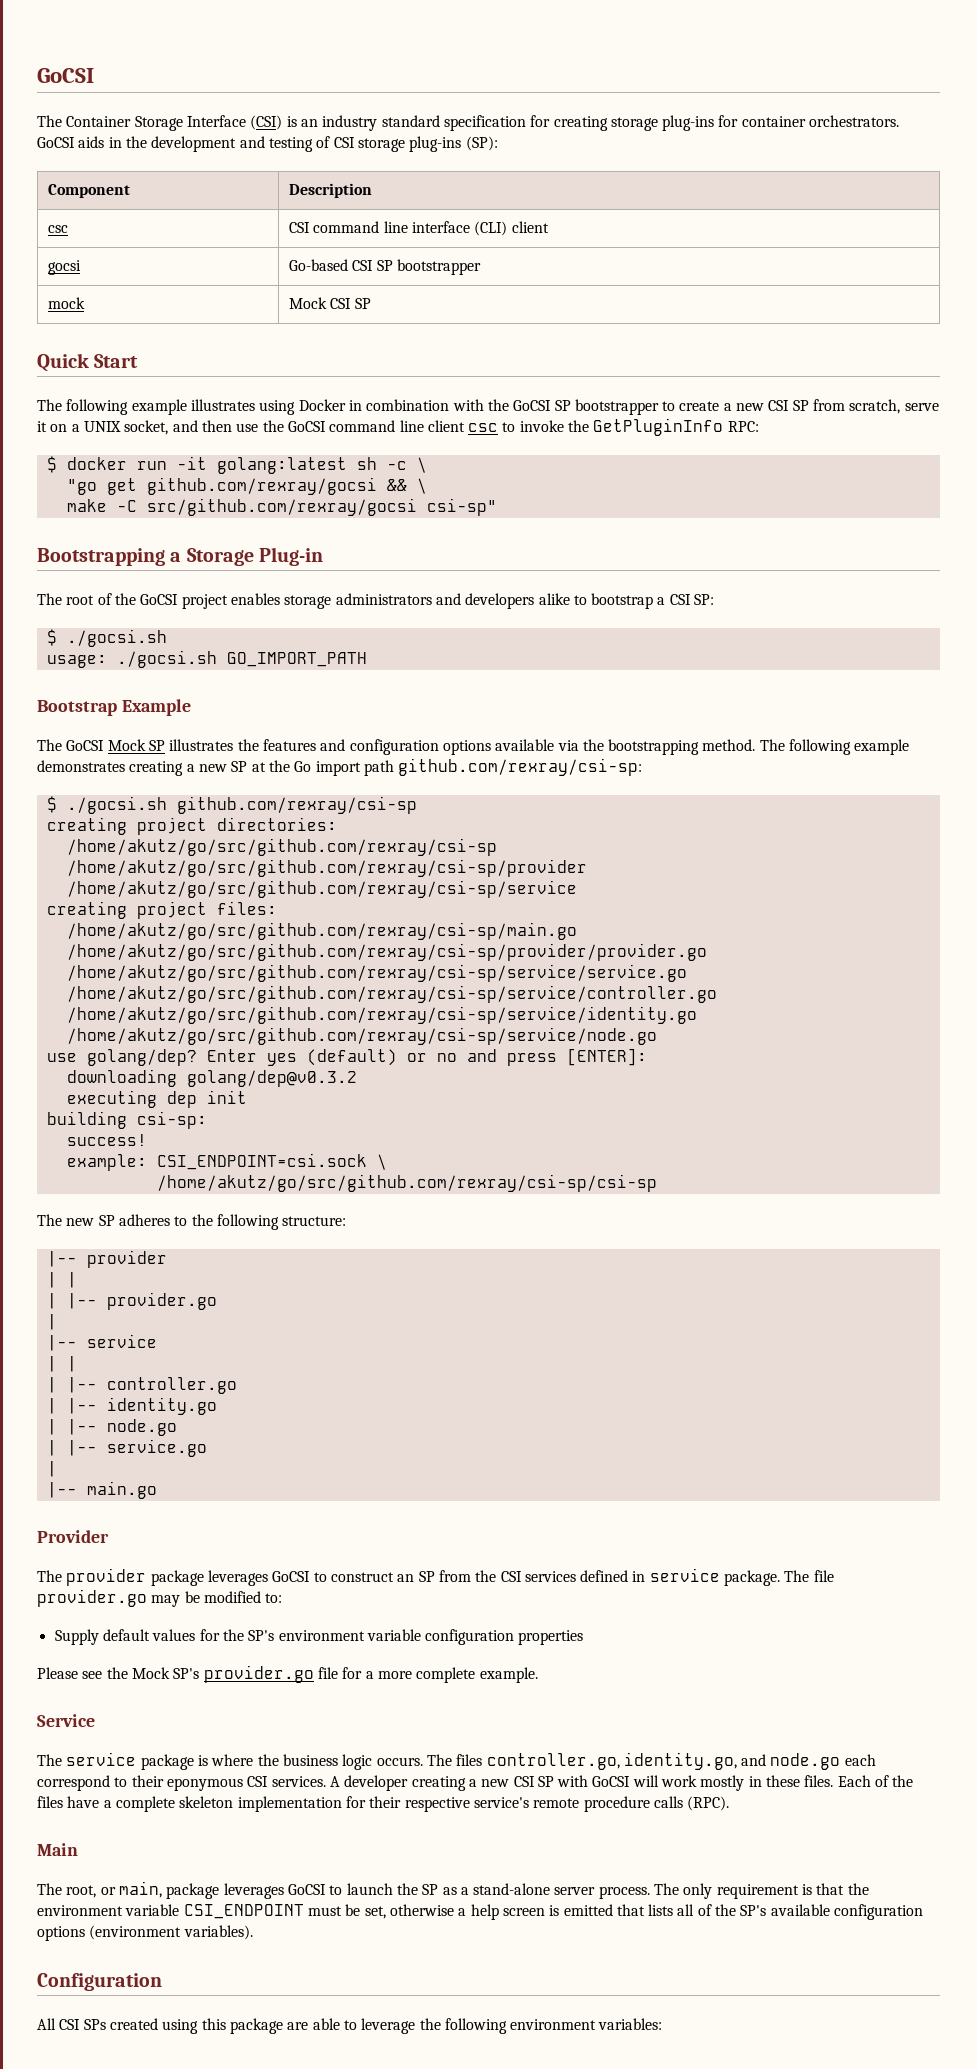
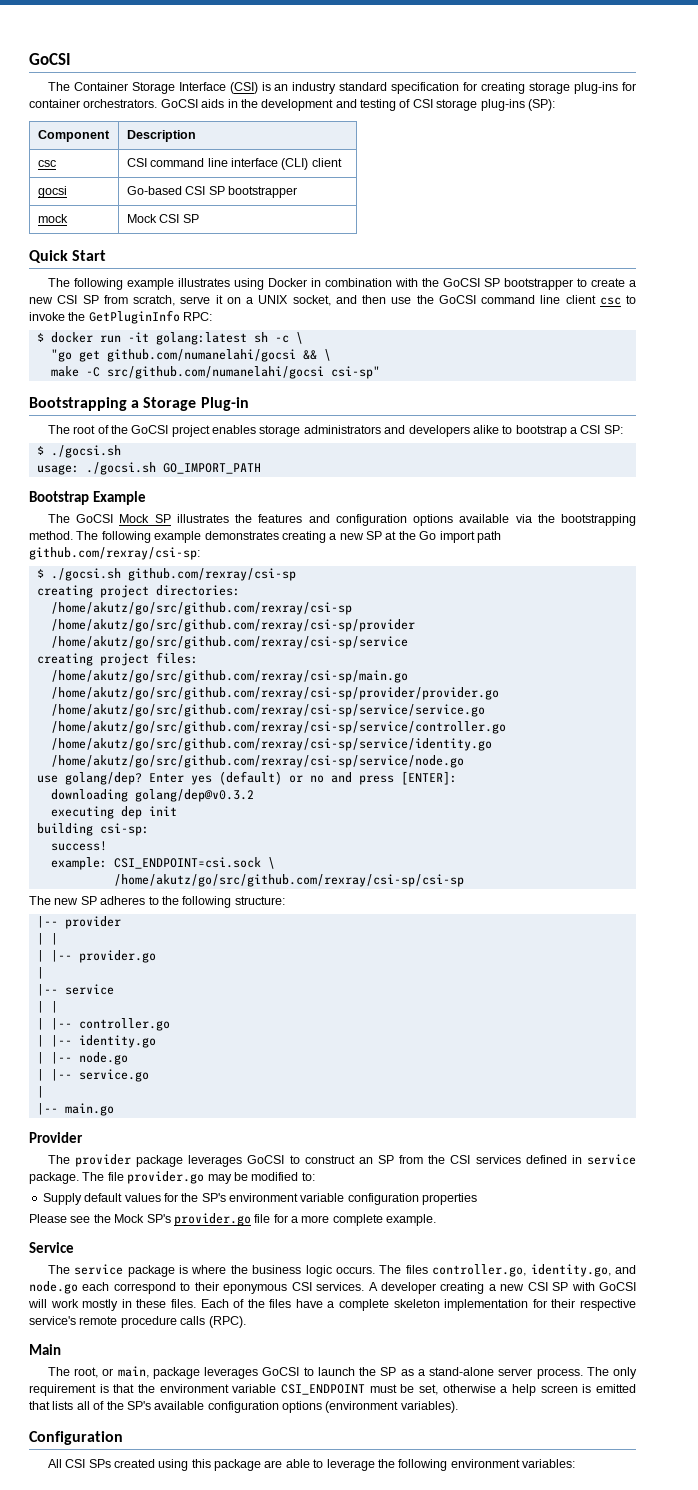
- "go get github.com/rexray/gocsi && \
+ "go get github.com/numanelahi/gocsi && \
- make -C src/github.com/rexray/gocsi csi-sp"
+ make -C src/github.com/numanelahi/gocsi csi-sp"

